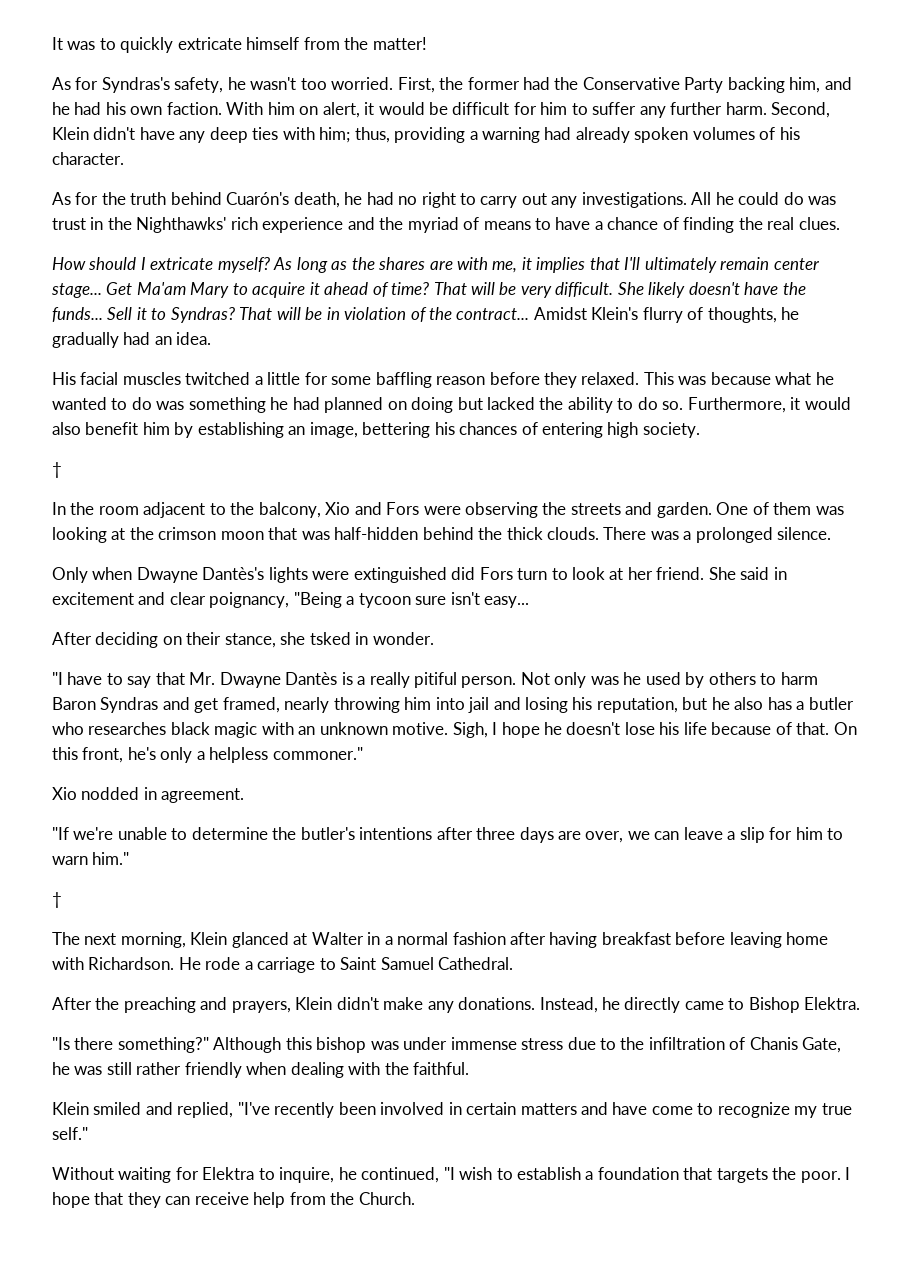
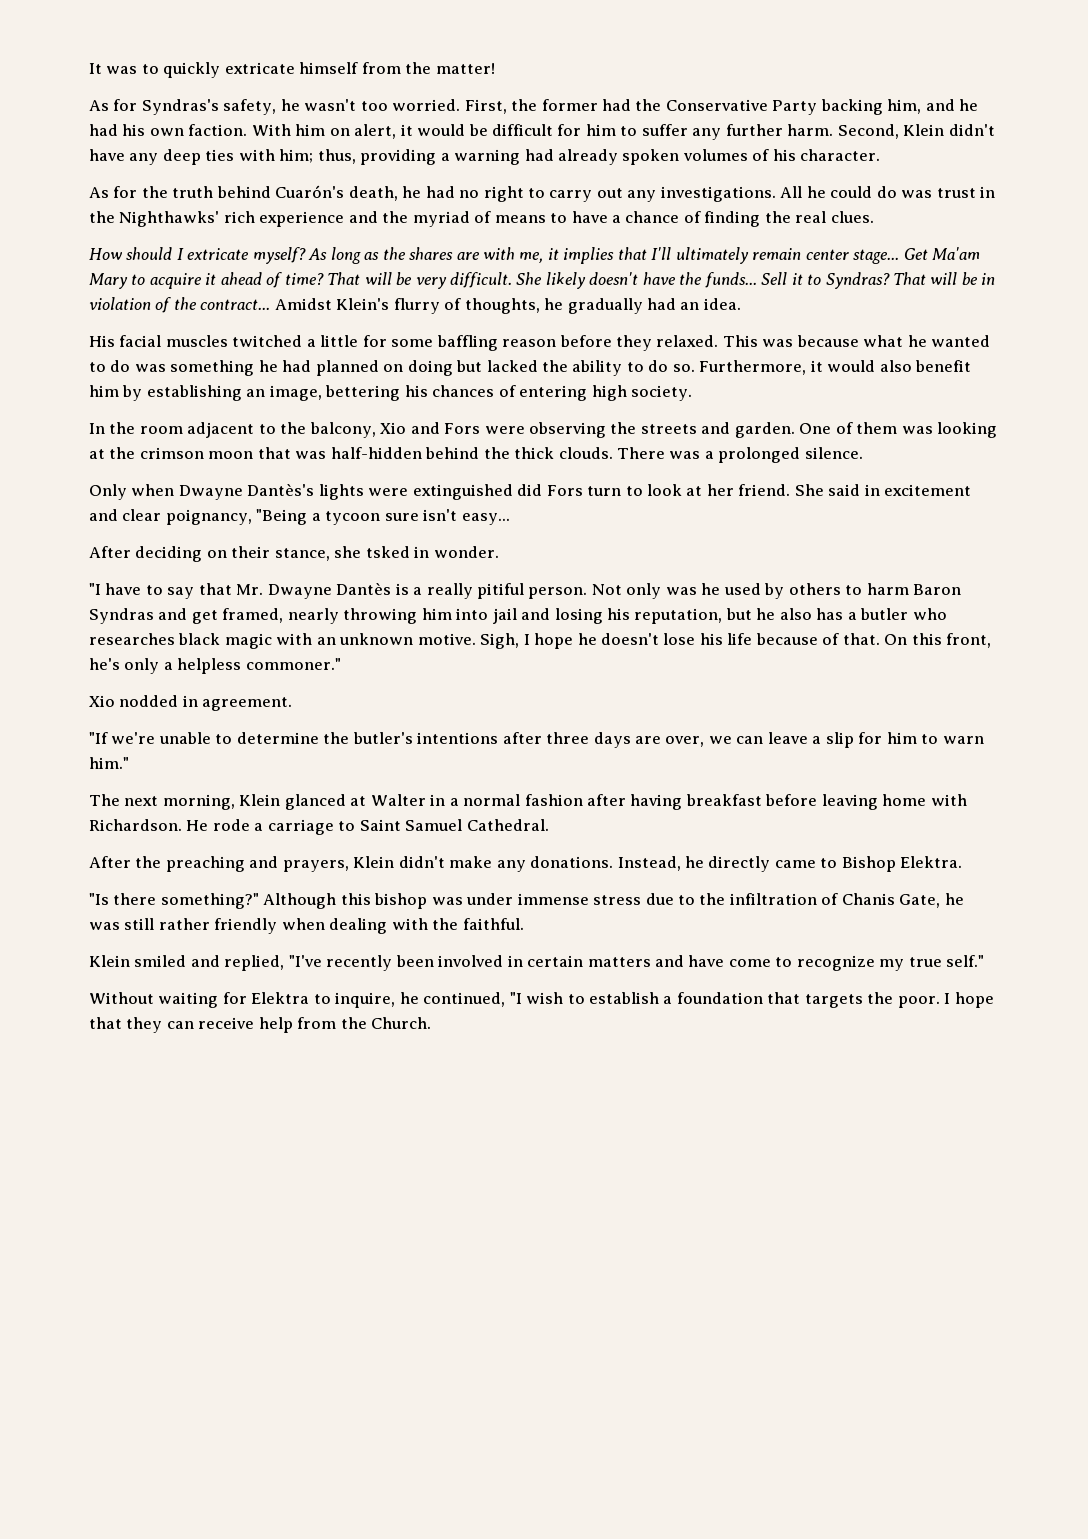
  Furthermore, it would also benefit him by establishing an image, bettering his chances of entering high society.
- †
  "If we're unable to determine the butler's intentions after three days are over, we can leave a slip for him to warn him."
- †

